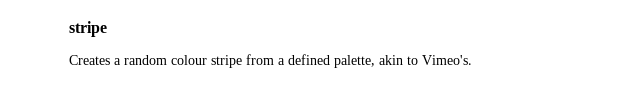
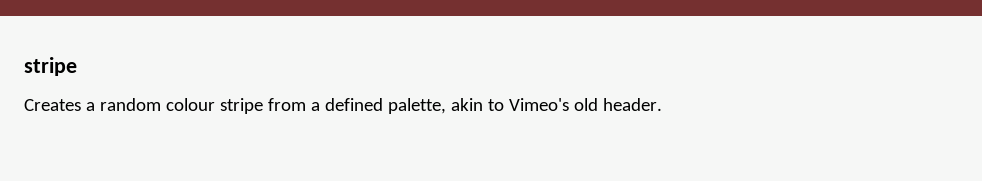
- Creates a random colour stripe from a defined palette, akin to Vimeo's.
+ Creates a random colour stripe from a defined palette, akin to Vimeo's old header.

